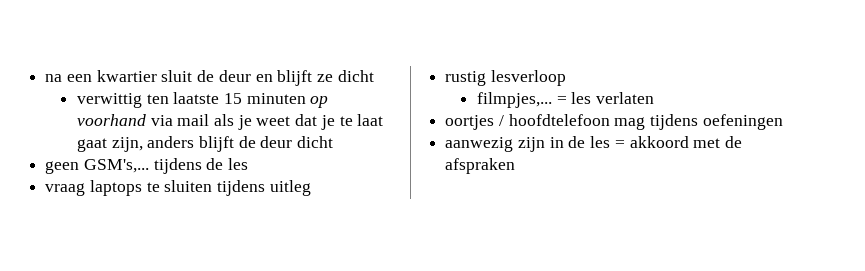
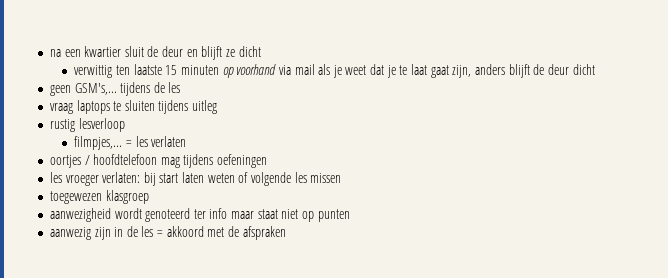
+ les vroeger verlaten: bij start laten weten of volgende les missen
+ toegewezen klasgroep
+ aanwezigheid wordt genoteerd ter info maar staat niet op punten

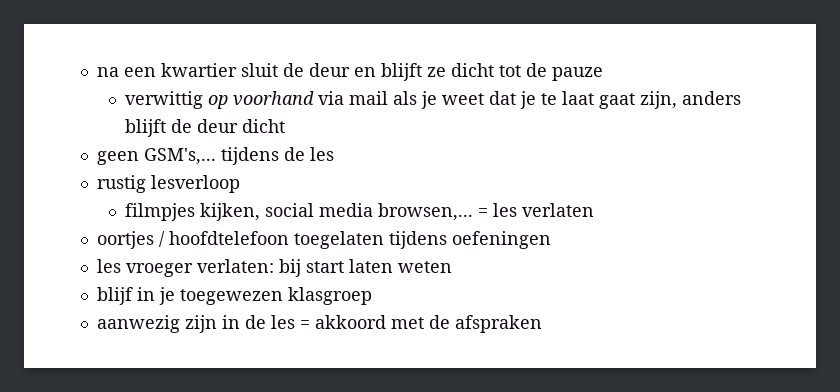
- na een kwartier sluit de deur en blijft ze dicht
- verwittig ten laatste 15 minuten op voorhand via mail als je weet dat je te laat gaat zijn, anders blijft de deur dicht
+ na een kwartier sluit de deur en blijft ze dicht tot de pauze
+ verwittig op voorhand via mail als je weet dat je te laat gaat zijn, anders blijft de deur dicht
- vraag laptops te sluiten tijdens uitleg
  rustig lesverloop
- filmpjes,...
+ filmpjes kijken, social media browsen,...
- oortjes / hoofdtelefoon mag tijdens oefeningen
+ oortjes / hoofdtelefoon toegelaten tijdens oefeningen
- les vroeger verlaten: bij start laten weten of volgende les missen
- toegewezen klasgroep
- aanwezigheid wordt genoteerd ter info maar staat niet op punten
+ les vroeger verlaten: bij start laten weten
+ blijf in je toegewezen klasgroep

